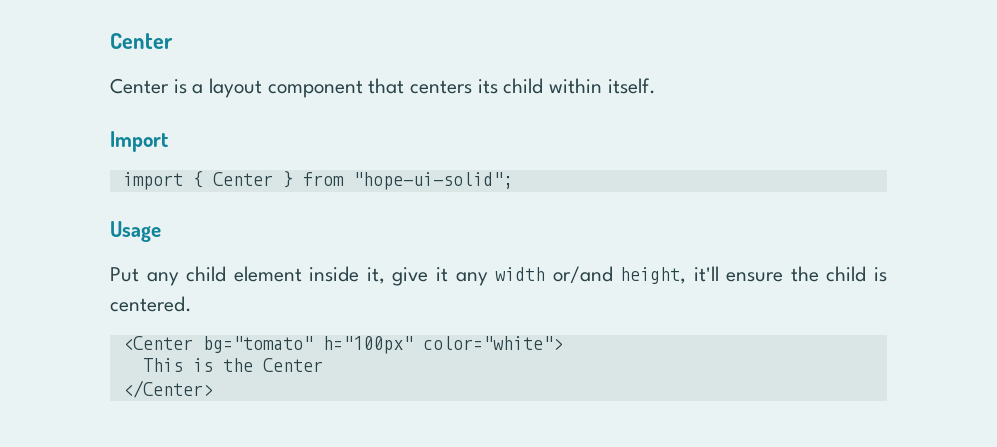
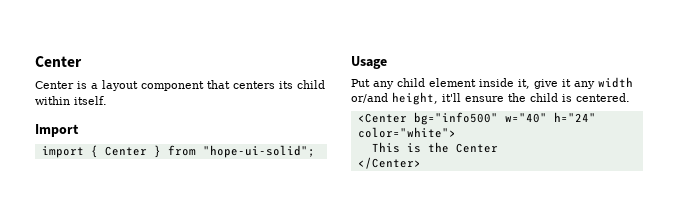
- <Center bg="tomato" h="100px" color="white">
+ <Center bg="info500" w="40" h="24" color="white">

